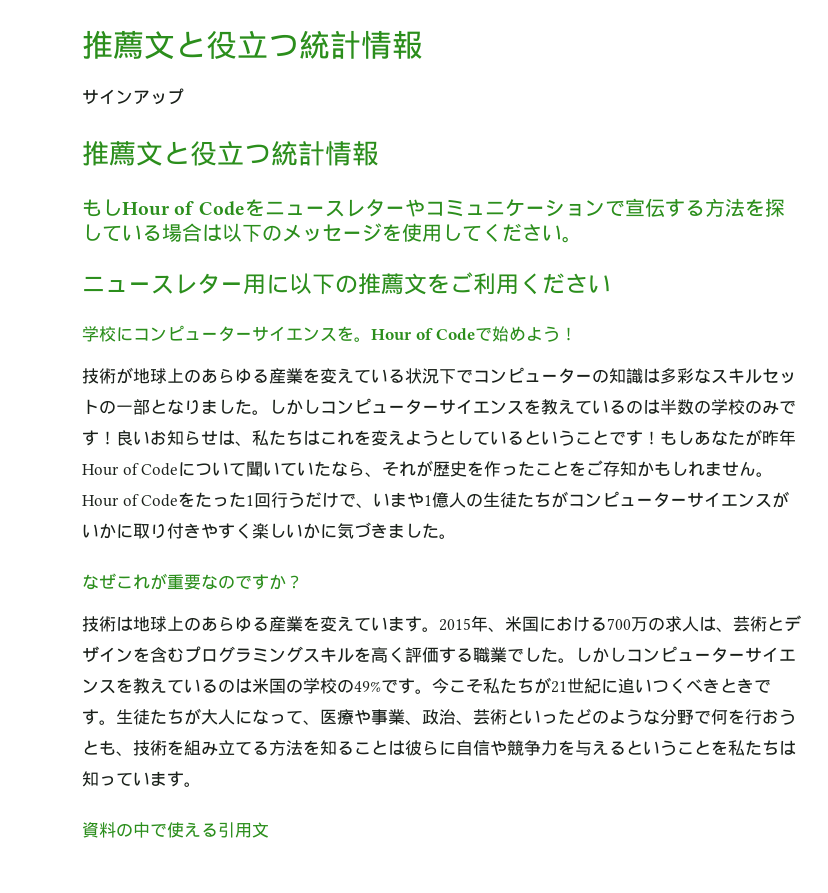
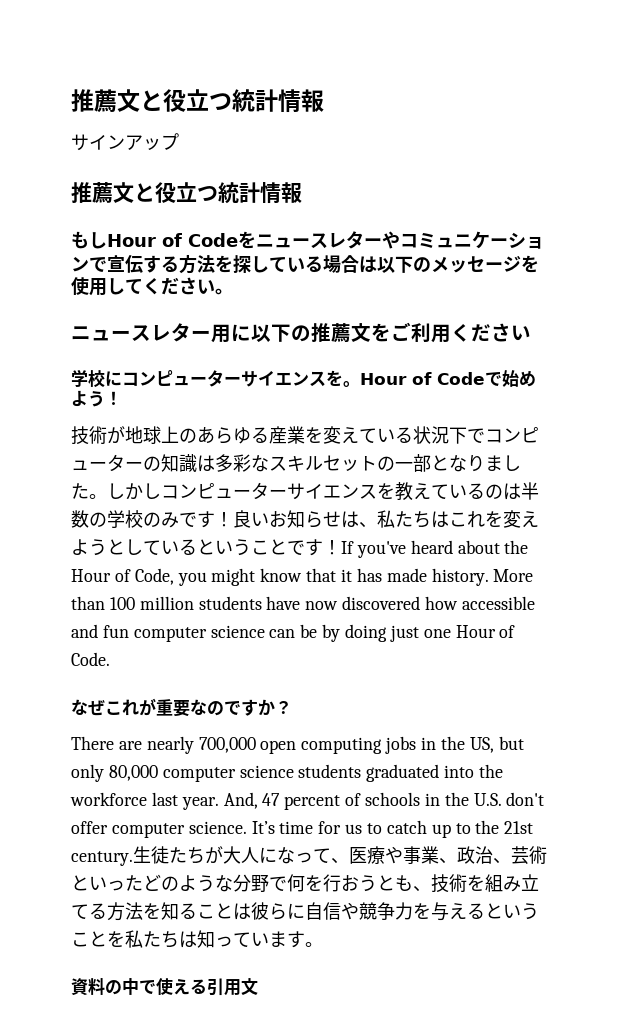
- もしあなたが昨年Hour of Codeについて聞いていたなら、それが歴史を作ったことをご存知かもしれません。Hour of Codeをたった1回行うだけで、いまや1億人の生徒たちがコンピューターサイエンスがいかに取り付きやすく楽しいかに気づきました。
+ If you've heard about the Hour of Code, you might know that it has made history. More than 100 million students have now discovered how accessible and fun computer science can be by doing just one Hour of Code.
- 技術は地球上のあらゆる産業を変えています。2015年、米国における700万の求人は、芸術とデザインを含むプログラミングスキルを高く評価する職業でした。しかしコンピューターサイエンスを教えているのは米国の学校の49%です。今こそ私たちが21世紀に追いつくべきときです。
+ There are nearly 700,000 open computing jobs in the US, but only 80,000 computer science students graduated into the workforce last year. And, 47 percent of schools in the U.S. don't offer computer science. It’s time for us to catch up to the 21st century.

